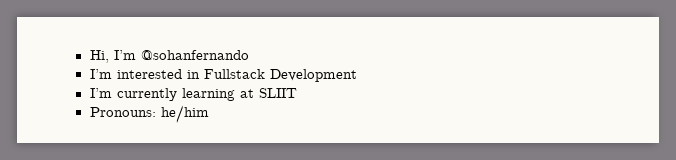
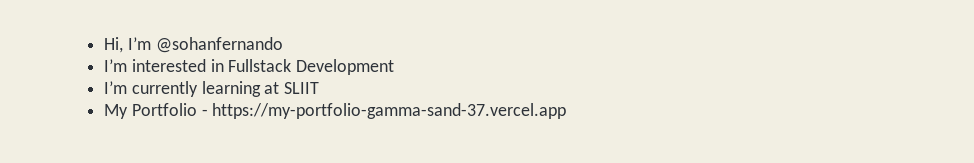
- Pronouns: he/him
+ My Portfolio - https://my-portfolio-gamma-sand-37.vercel.app

